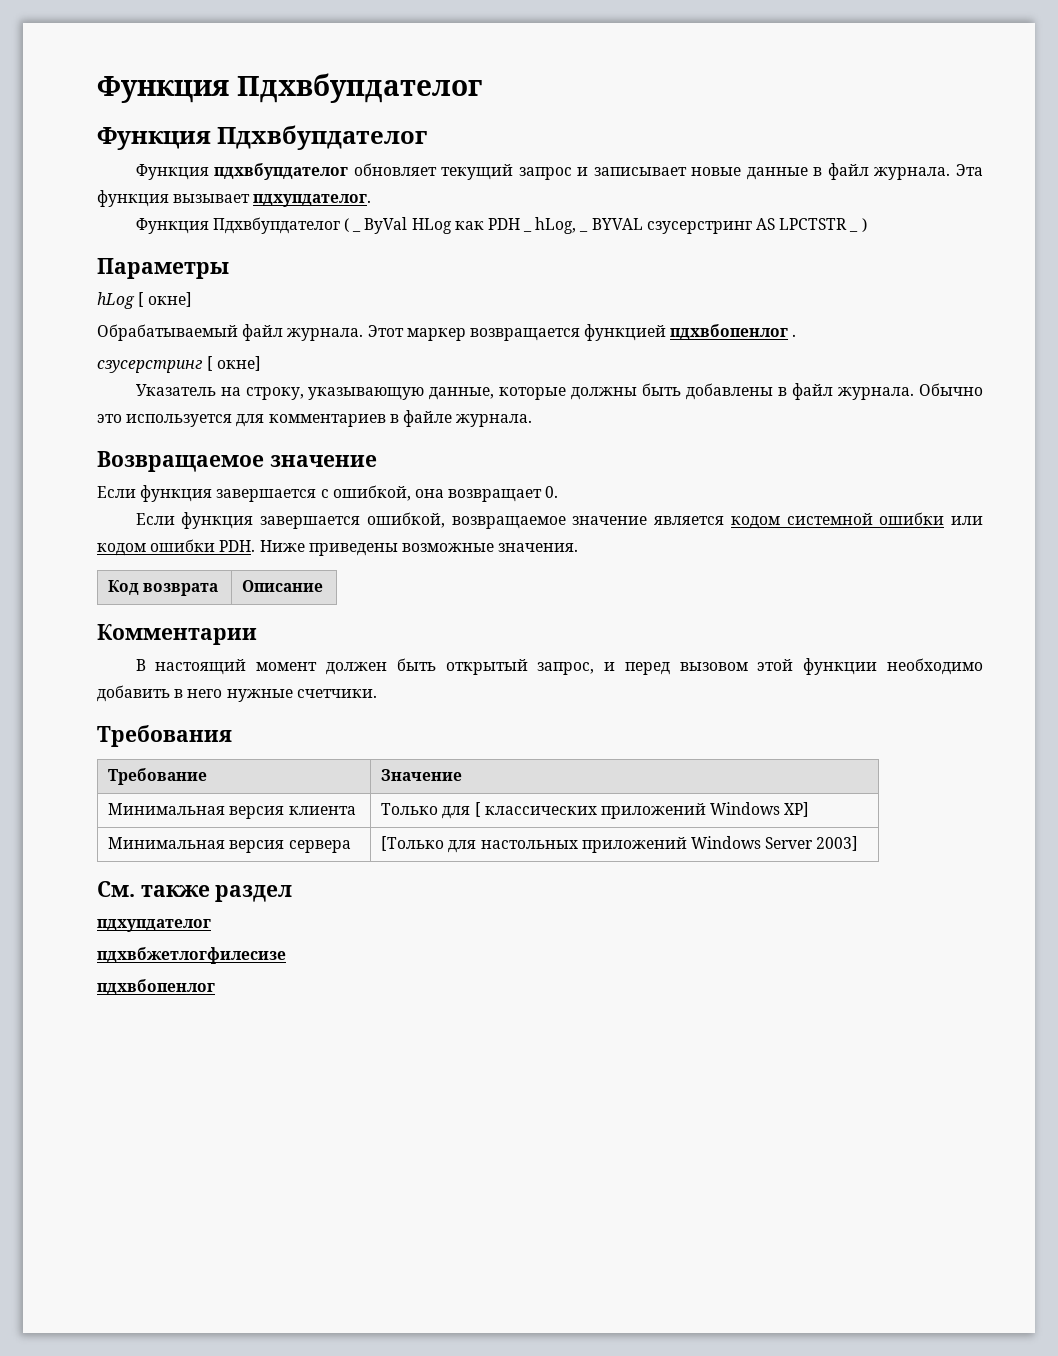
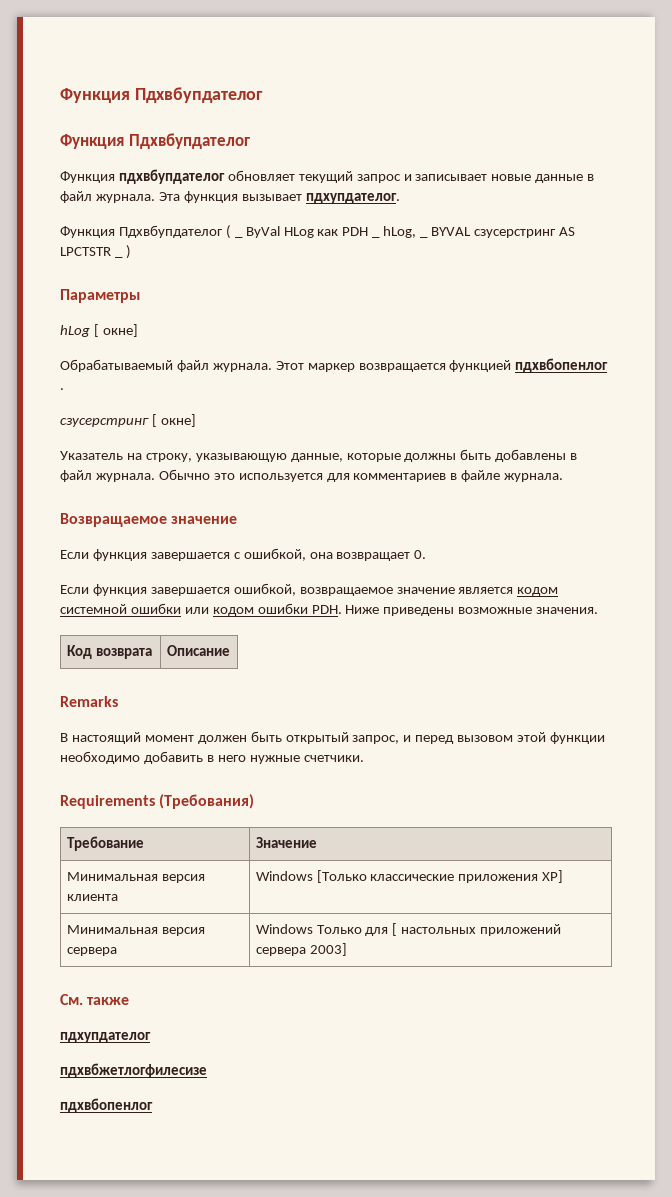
- Комментарии
+ Remarks
- Требования
+ Requirements (Требования)
- Минимальная версия клиента | Только для [ классических приложений Windows XP]
- Минимальная версия сервера | [Только для настольных приложений Windows Server 2003]
+ Минимальная версия клиента | Windows [Только классические приложения XP]
+ Минимальная версия сервера | Windows Только для [ настольных приложений сервера 2003]
- См. также раздел
+ См. также

